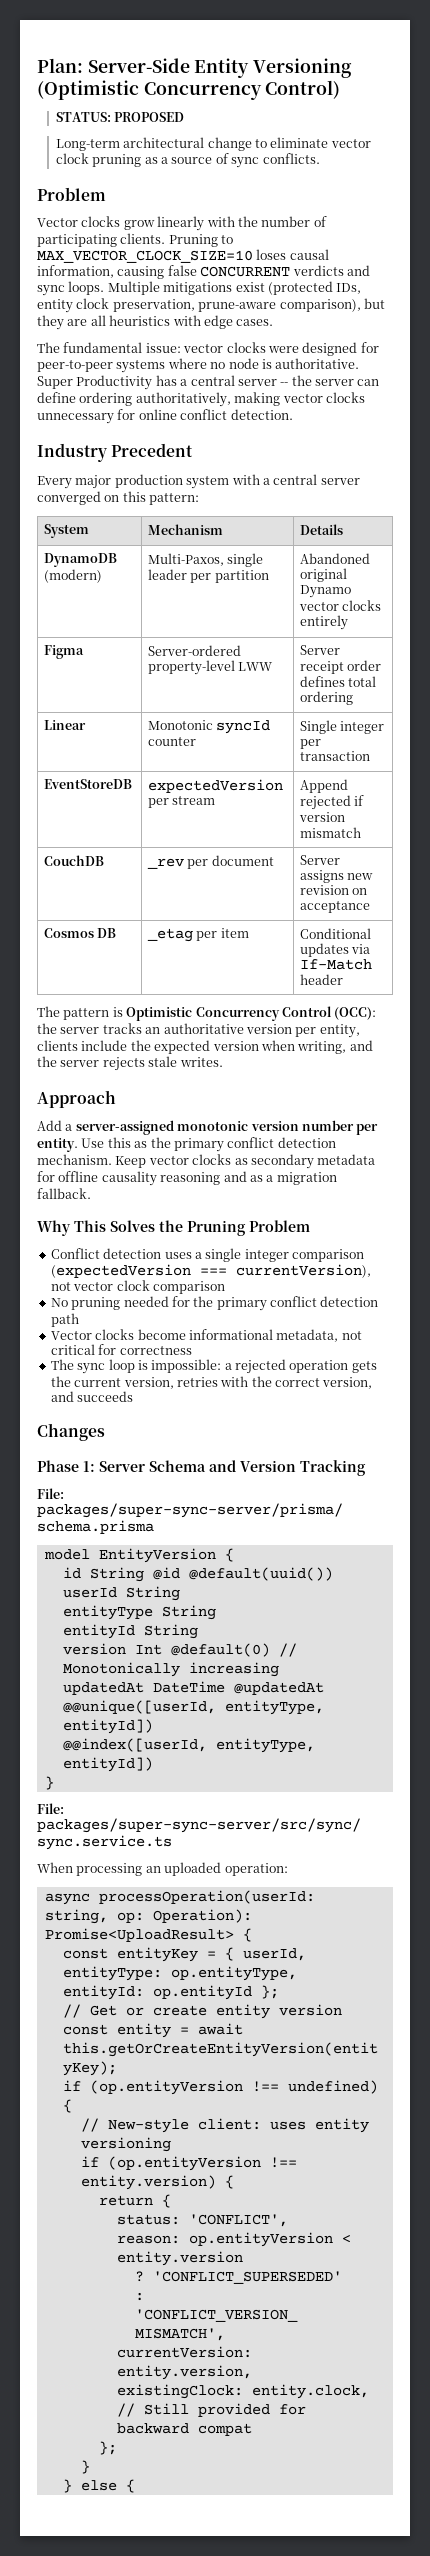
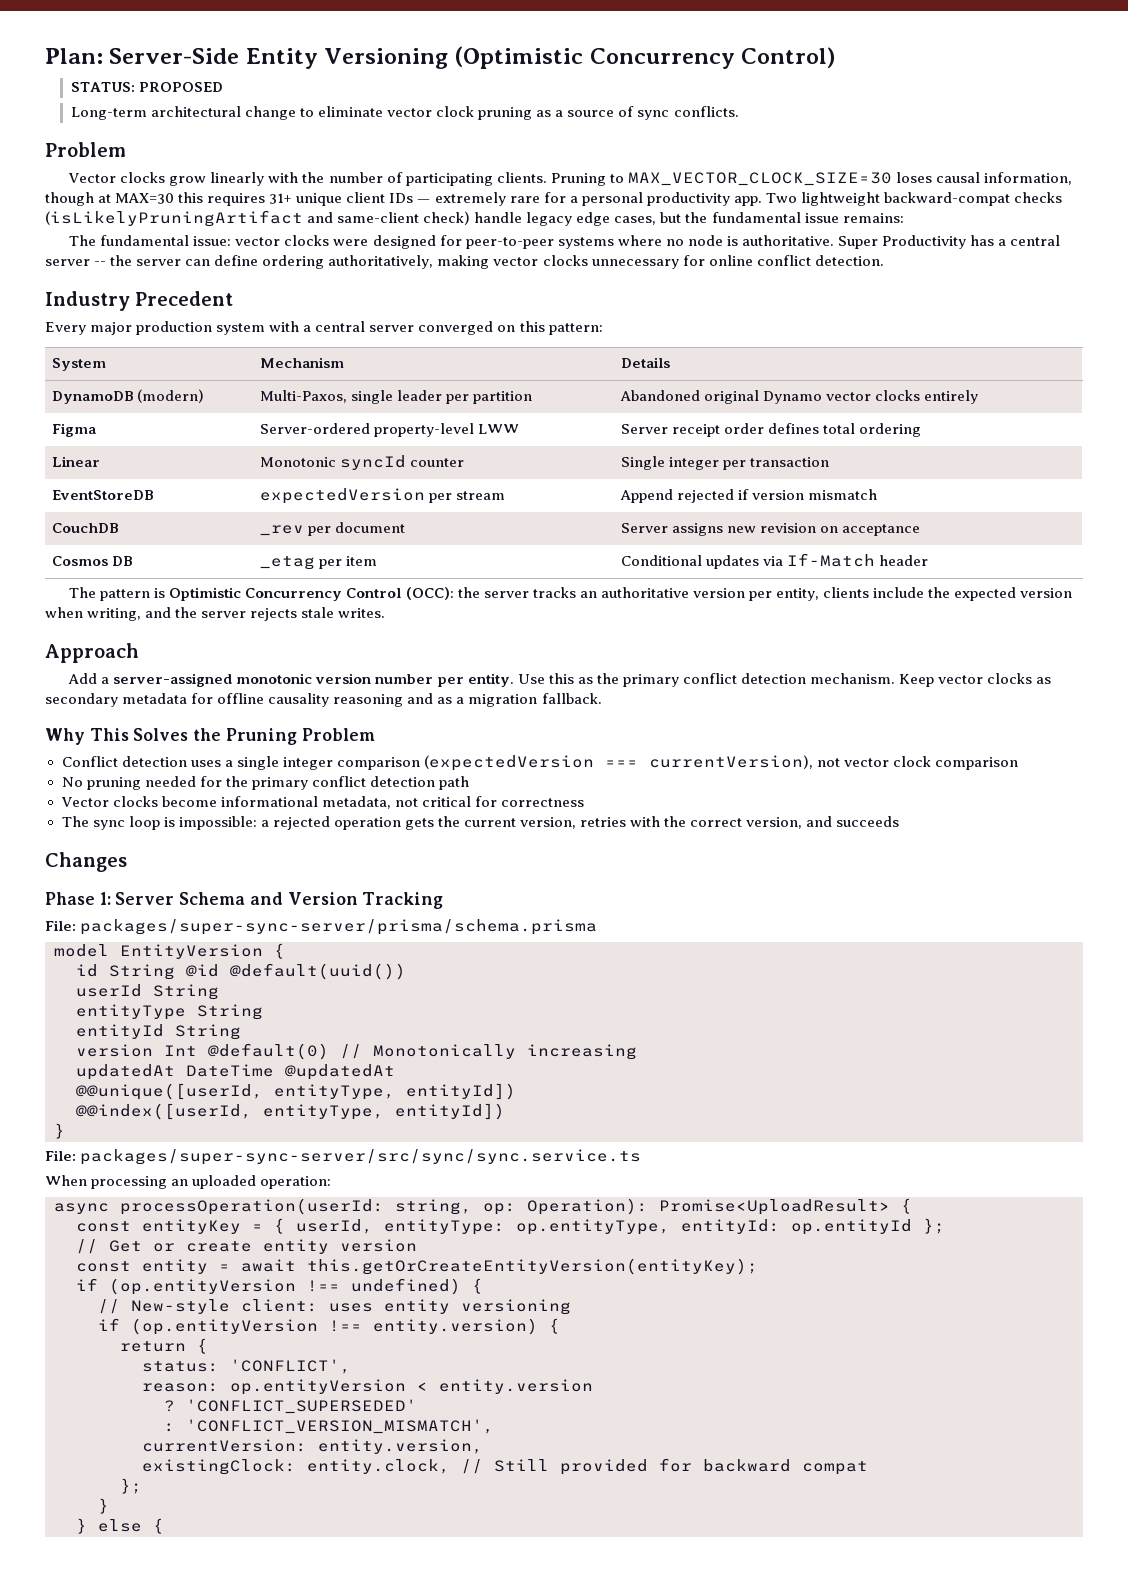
- Pruning to MAX_VECTOR_CLOCK_SIZE=10 loses causal information, causing false CONCURRENT verdicts and sync loops. Multiple mitigations exist (protected IDs, entity clock preservation, prune-aware comparison), but they are all heuristics with edge cases.
+ Pruning to MAX_VECTOR_CLOCK_SIZE=30 loses causal information, though at MAX=30 this requires 31+ unique client IDs — extremely rare for a personal productivity app. Two lightweight backward-compat checks (isLikelyPruningArtifact and same-client check) handle legacy edge cases, but the fundamental issue remains:

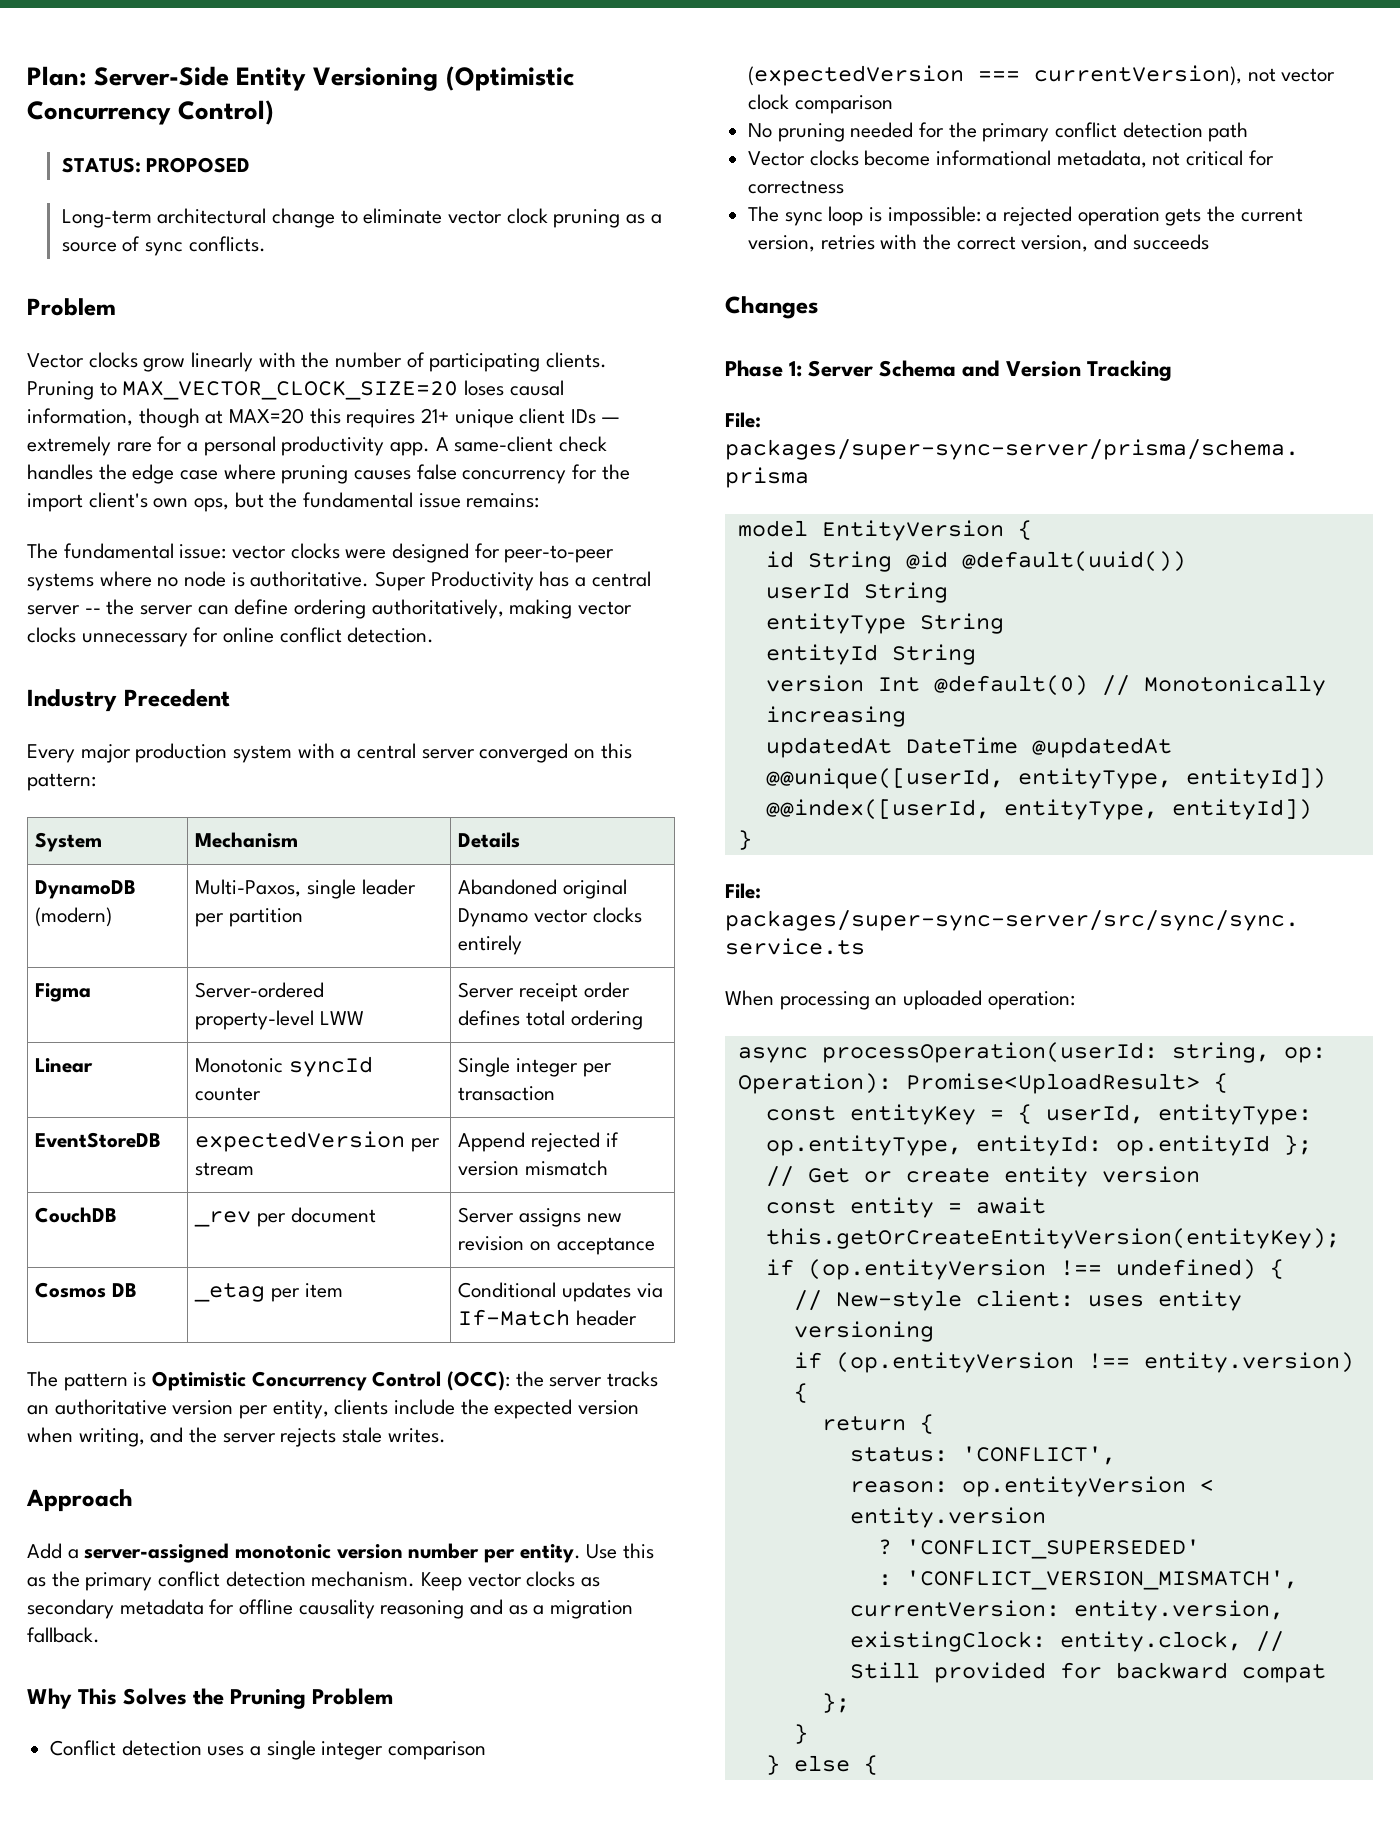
- Pruning to MAX_VECTOR_CLOCK_SIZE=30 loses causal information, though at MAX=30 this requires 31+ unique client IDs — extremely rare for a personal productivity app.
+ Pruning to MAX_VECTOR_CLOCK_SIZE=20 loses causal information, though at MAX=20 this requires 21+ unique client IDs — extremely rare for a personal productivity app.
- Two lightweight backward-compat checks (isLikelyPruningArtifact and same-client check) handle legacy edge cases, but the fundamental issue remains:
+ A same-client check handles the edge case where pruning causes false concurrency for the import client's own ops, but the fundamental issue remains:

